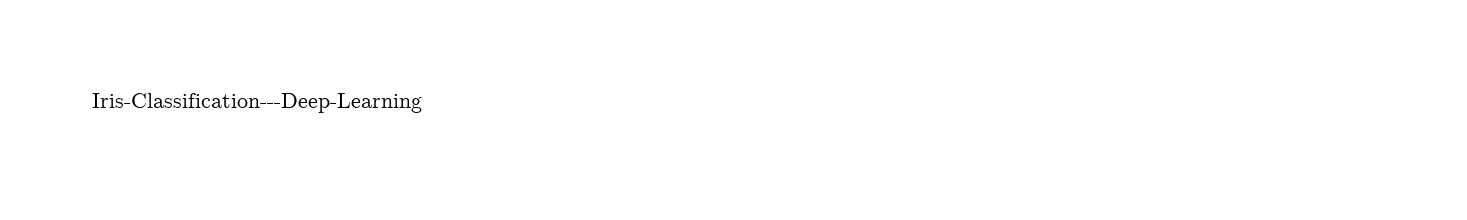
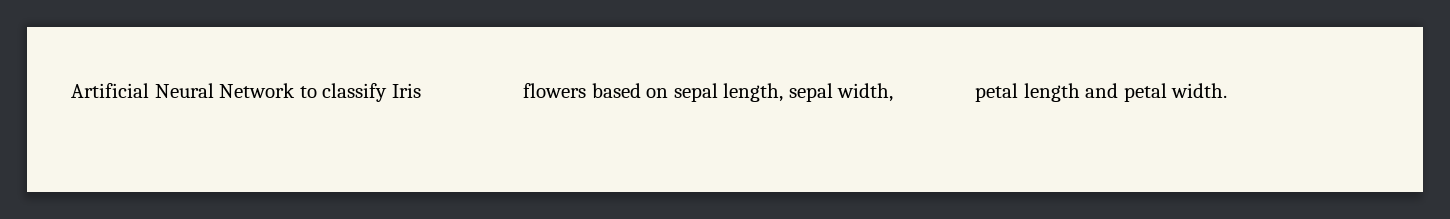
- Iris-Classification---Deep-Learning
+ Artificial Neural Network to classify Iris flowers based on sepal length, sepal width, petal length and petal width.

